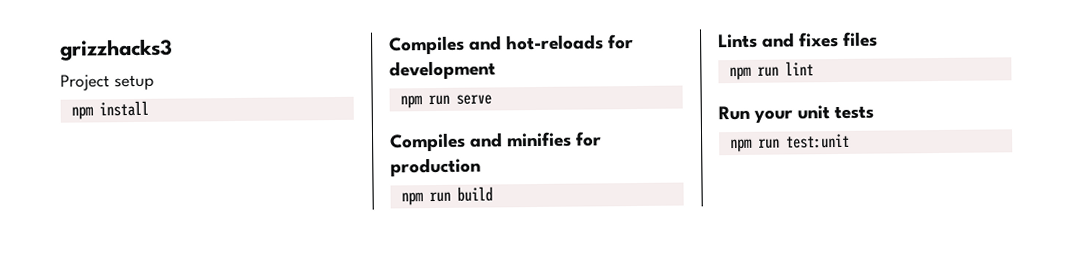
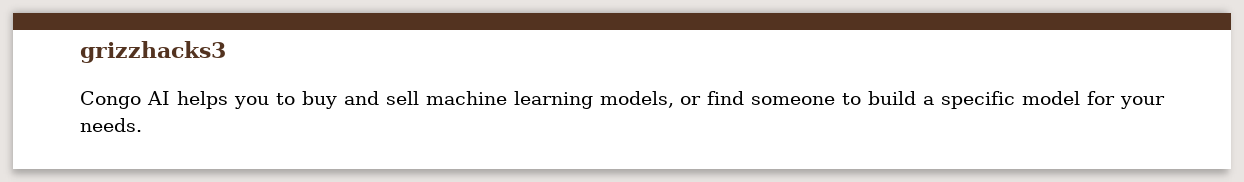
- Project setup
- npm install
- Compiles and hot-reloads for development
- npm run serve
- Compiles and minifies for production
- npm run build
- Lints and fixes files
- npm run lint
- Run your unit tests
- npm run test:unit
+ Congo AI helps you to buy and sell machine learning models, or find someone to build a specific model for your needs.

